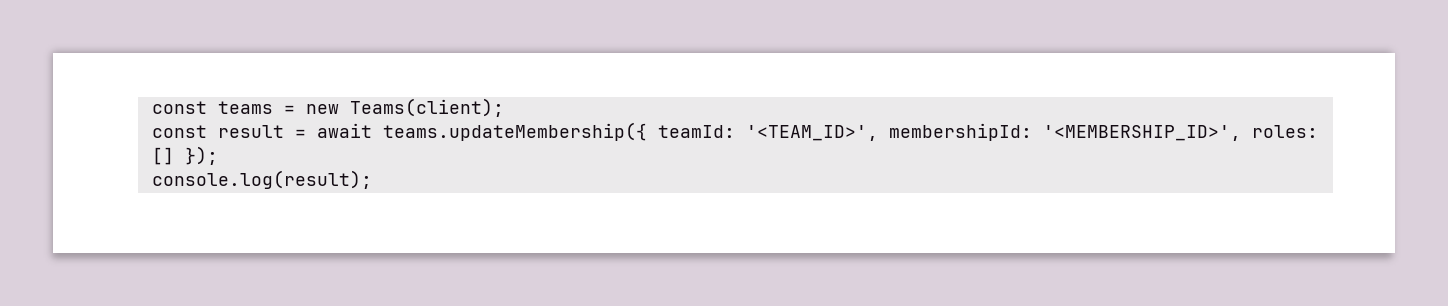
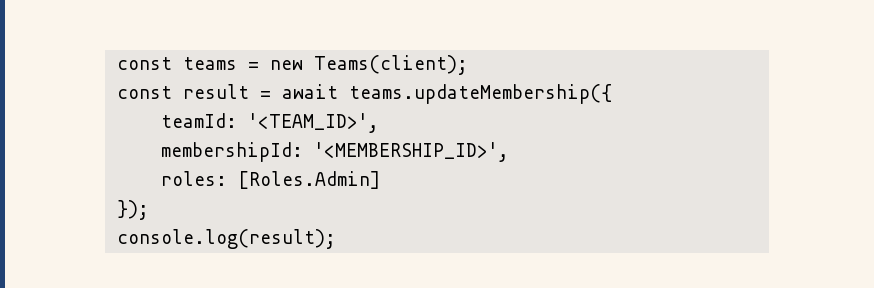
- const result = await teams.updateMembership({ teamId: '<TEAM_ID>', membershipId: '<MEMBERSHIP_ID>', roles: [] });
+ const result = await teams.updateMembership({
+ teamId: '<TEAM_ID>',
+ membershipId: '<MEMBERSHIP_ID>',
+ roles: [Roles.Admin]
+ });

